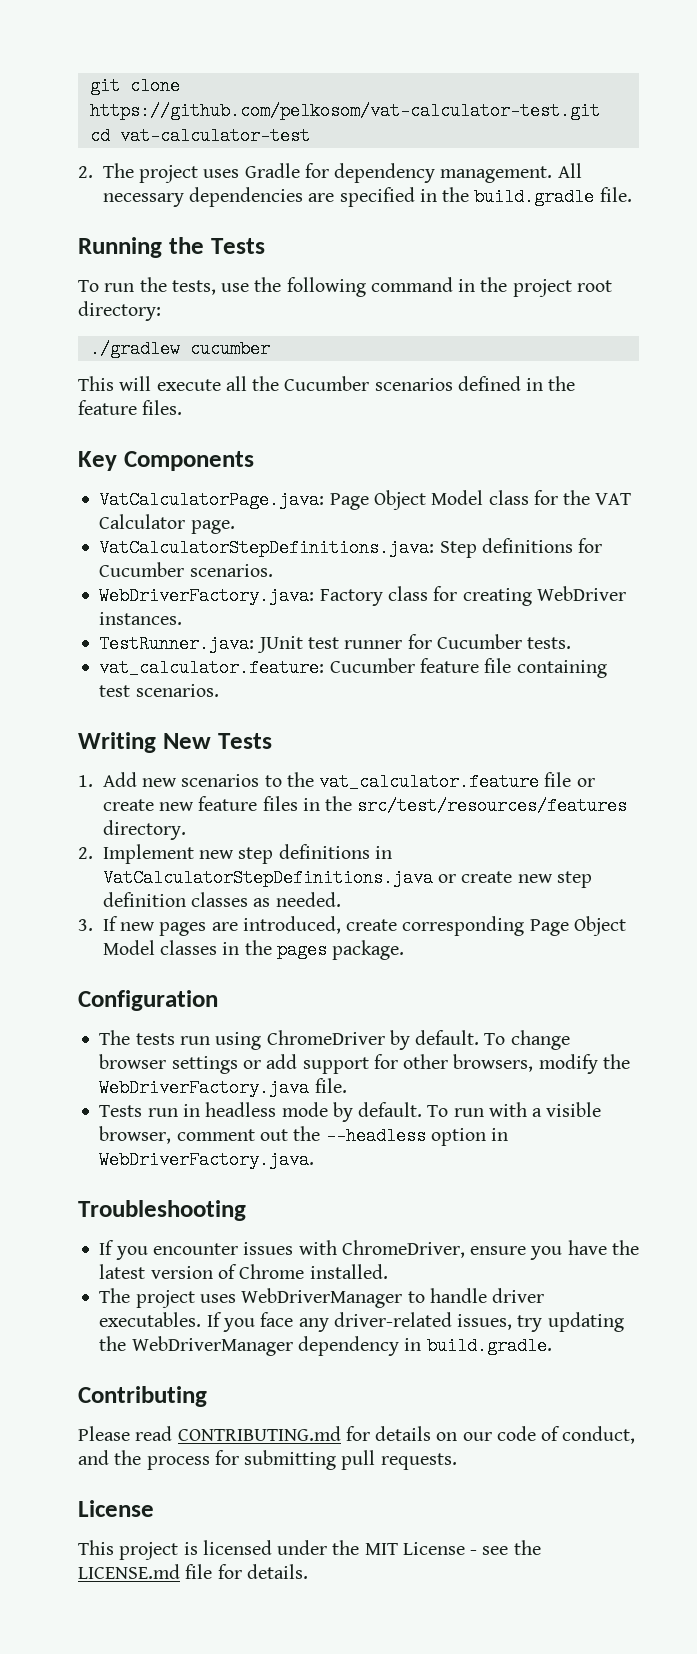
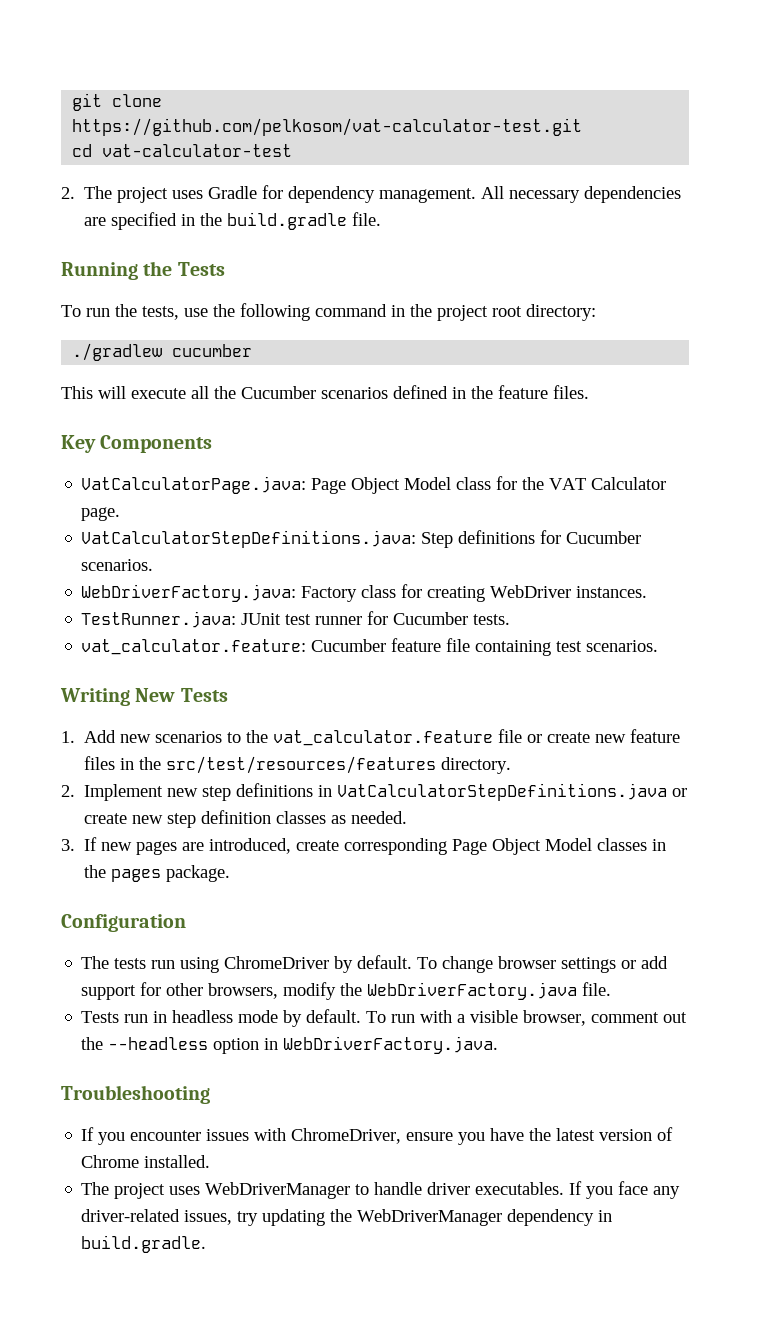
- Contributing
- Please read CONTRIBUTING.md for details on our code of conduct, and the process for submitting pull requests.
- License
- This project is licensed under the MIT License - see the LICENSE.md file for details.

